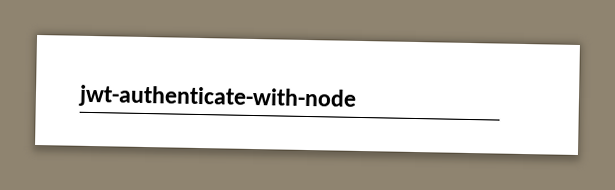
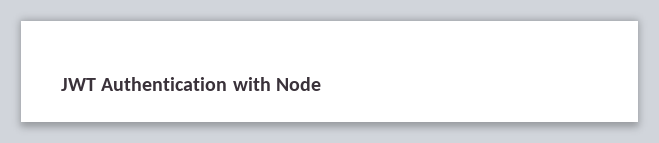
- jwt-authenticate-with-node
+ JWT Authentication with Node

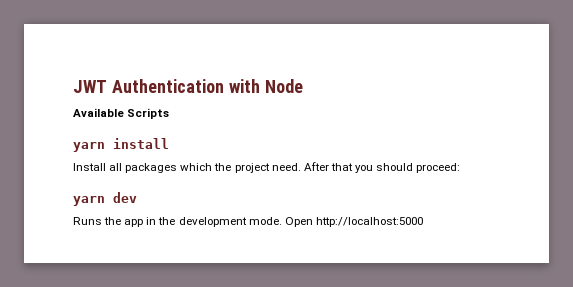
+ Available Scripts
+ yarn install
+ Install all packages which the project need. After that you should proceed:
+ yarn dev
+ Runs the app in the development mode. Open http://localhost:5000

